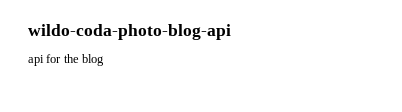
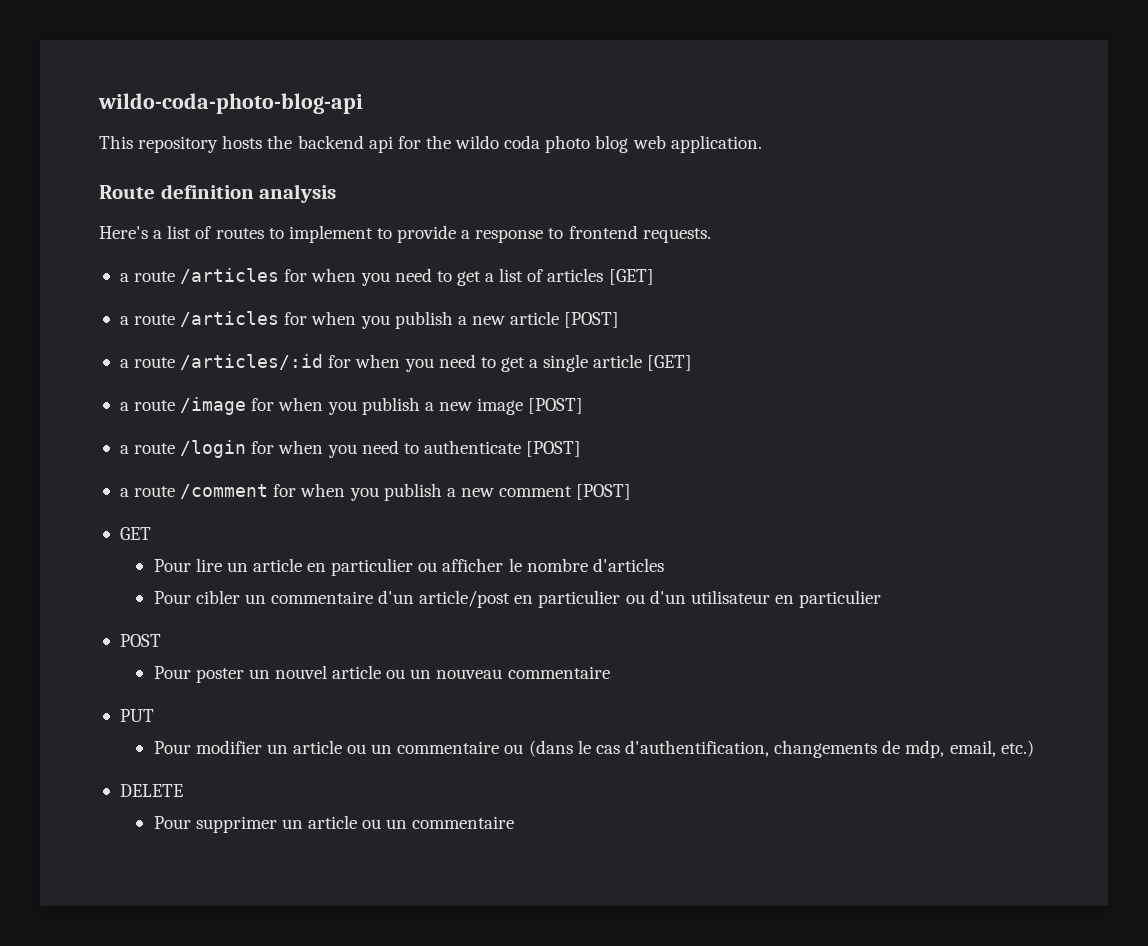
- api for the blog
+ This repository hosts the backend api for the wildo coda photo blog web application.
+ Route definition analysis
+ Here's a list of routes to implement to provide a response to frontend requests.
+ a route /articles for when you need to get a list of articles [GET]
+ a route /articles for when you publish a new article [POST]
+ a route /articles/:id for when you need to get a single article [GET]
+ a route /image for when you publish a new image [POST]
+ a route /login for when you need to authenticate [POST]
+ a route /comment for when you publish a new comment [POST]
+ GET
+ Pour lire un article en particulier ou afficher le nombre d'articles
+ Pour cibler un commentaire d'un article/post en particulier ou d'un utilisateur en particulier
+ POST
+ Pour poster un nouvel article ou un nouveau commentaire
+ PUT
+ Pour modifier un article ou un commentaire ou (dans le cas d'authentification, changements de mdp, email, etc.)
+ DELETE
+ Pour supprimer un article ou un commentaire

